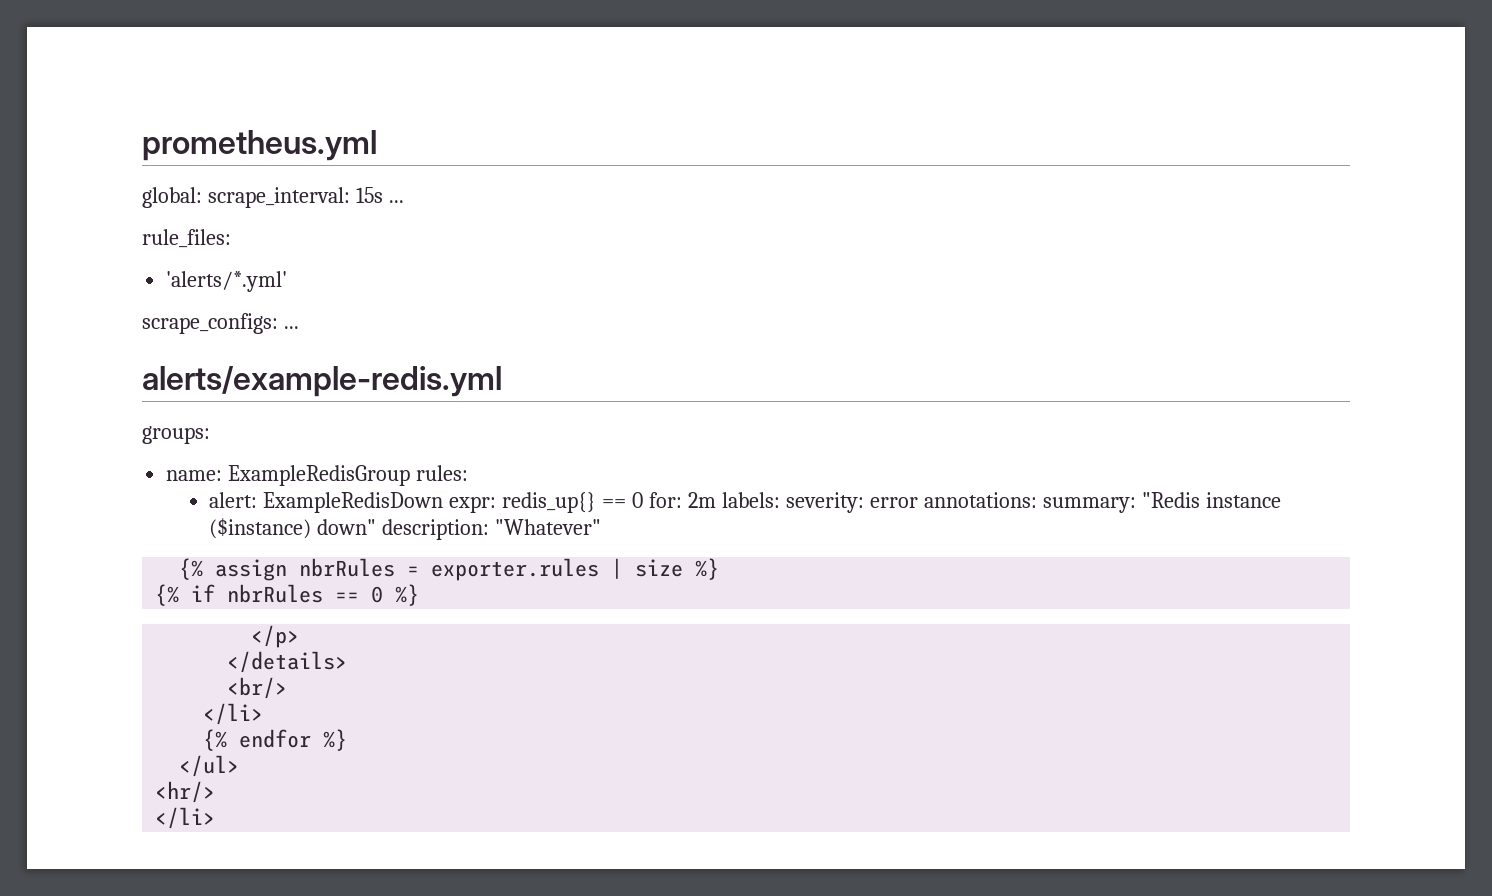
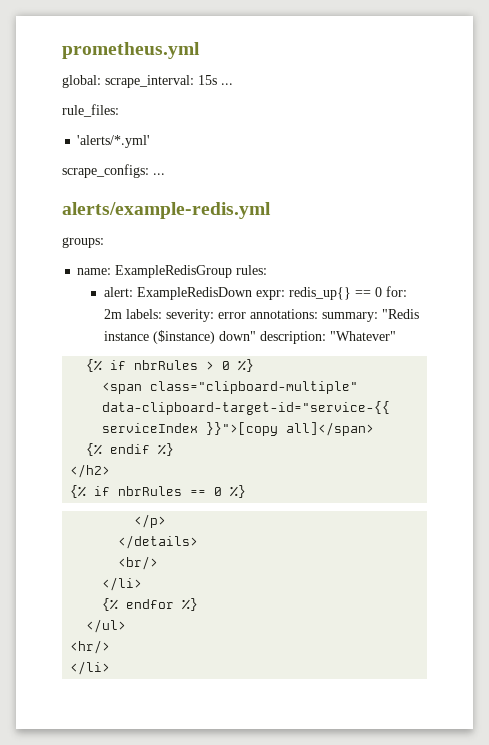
- {% assign nbrRules = exporter.rules | size %}
+ {% if nbrRules > 0 %}
+ <span class="clipboard-multiple" data-clipboard-target-id="service-{{ serviceIndex }}">[copy all]</span>
+ {% endif %}
+ </h2>

